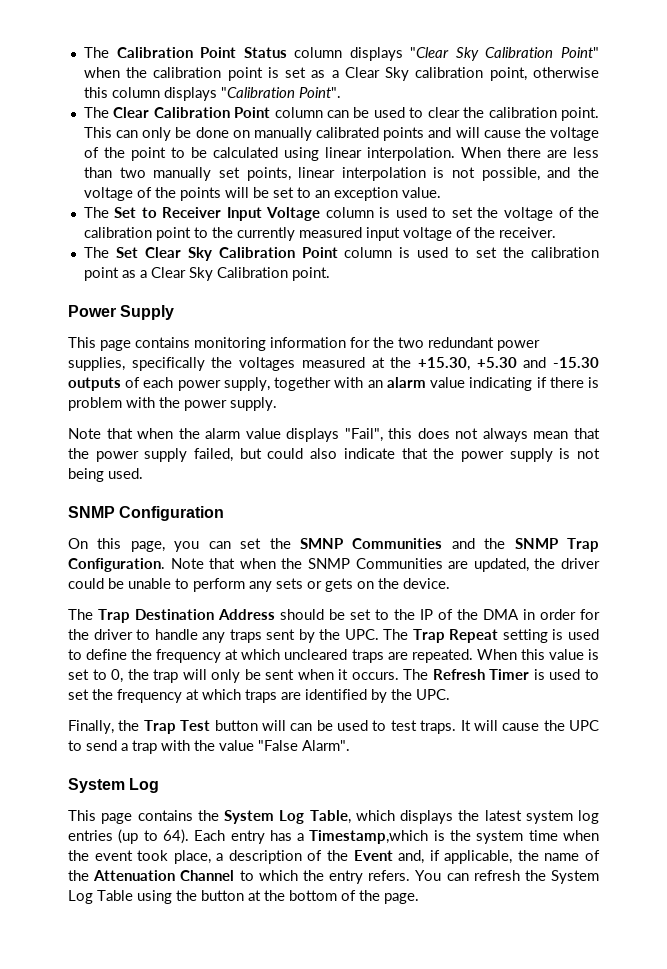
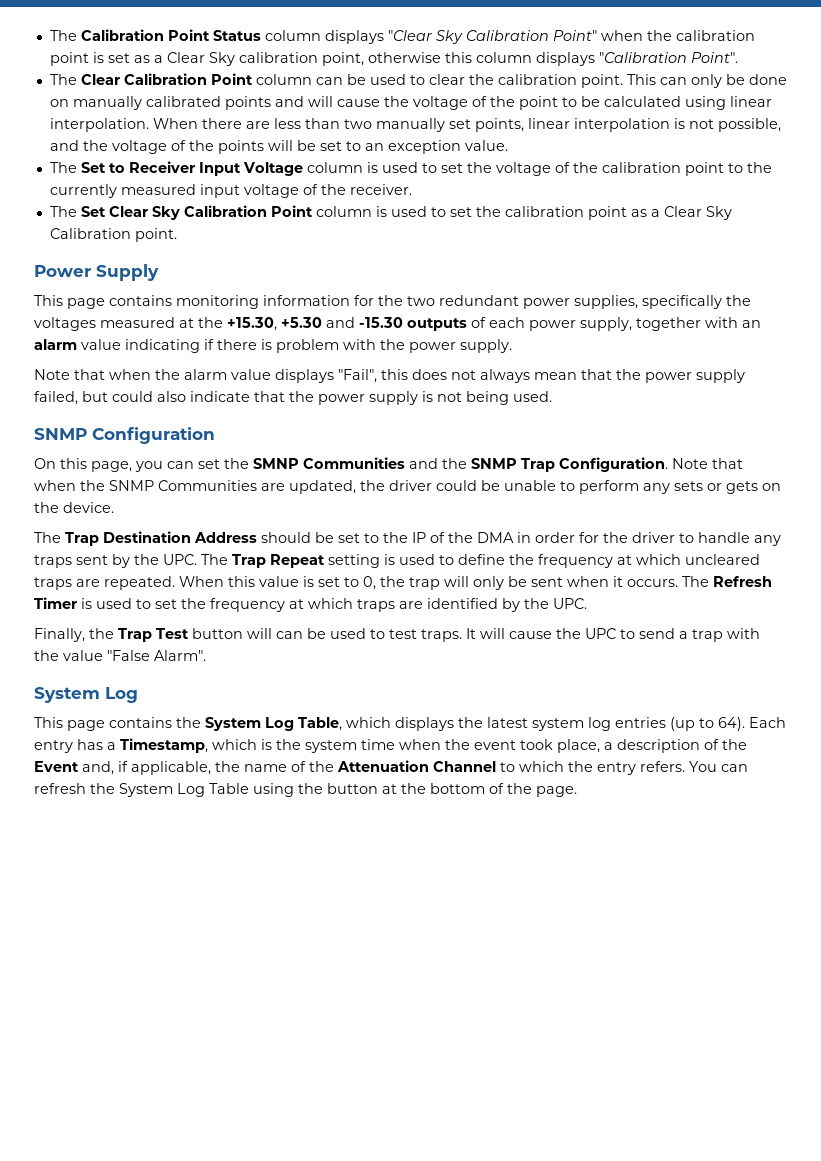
- Each entry has a Timestamp,which is the system time when the event took place, a description of the Event and, if applicable, the name of the Attenuation Channel to which the entry refers.
+ Each entry has a Timestamp, which is the system time when the event took place, a description of the Event and, if applicable, the name of the Attenuation Channel to which the entry refers.

